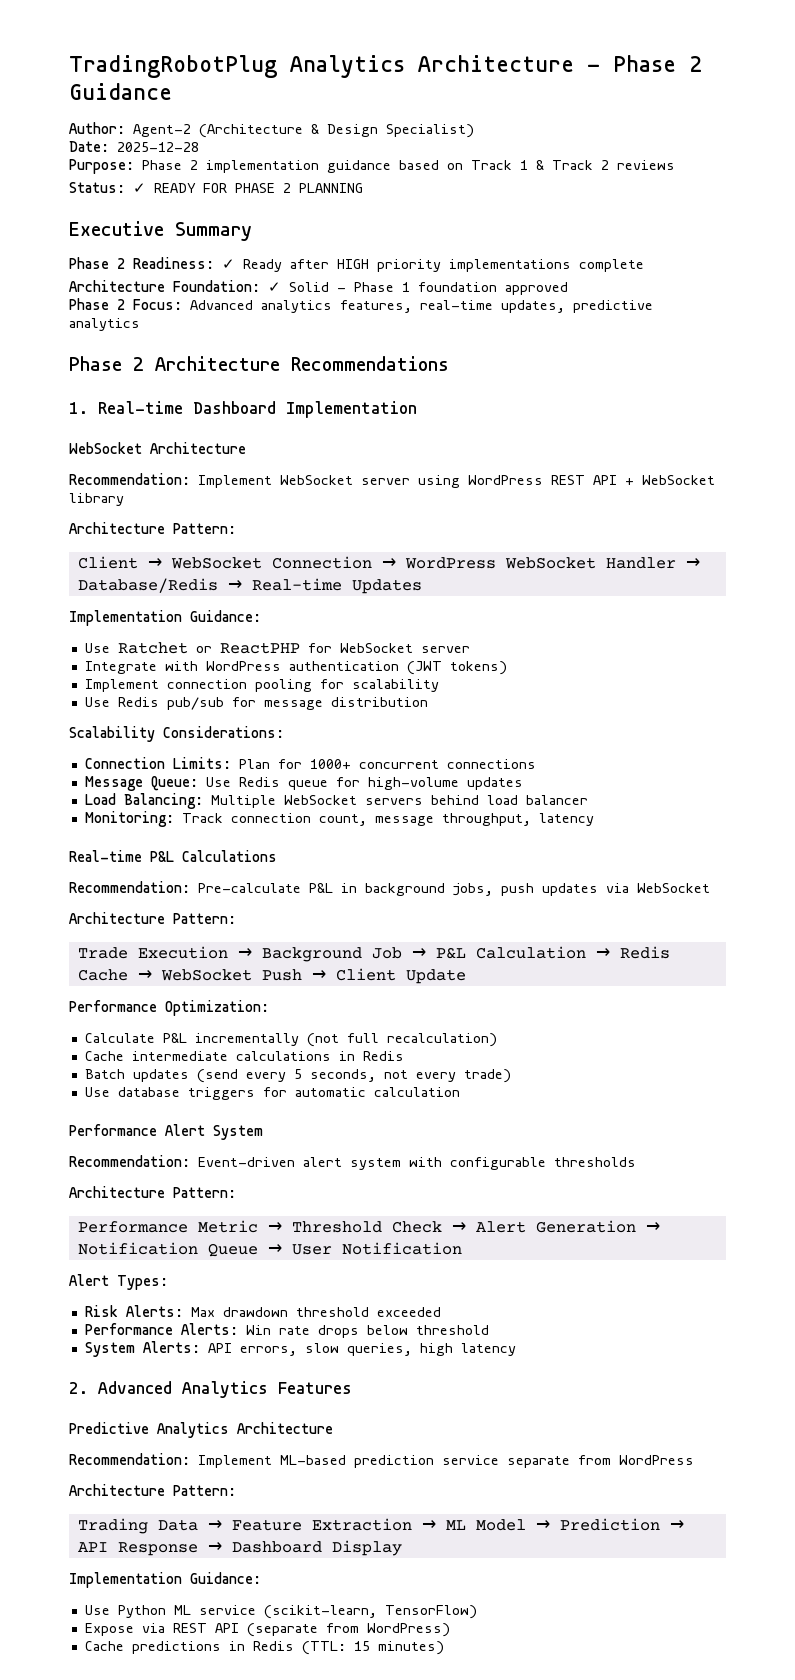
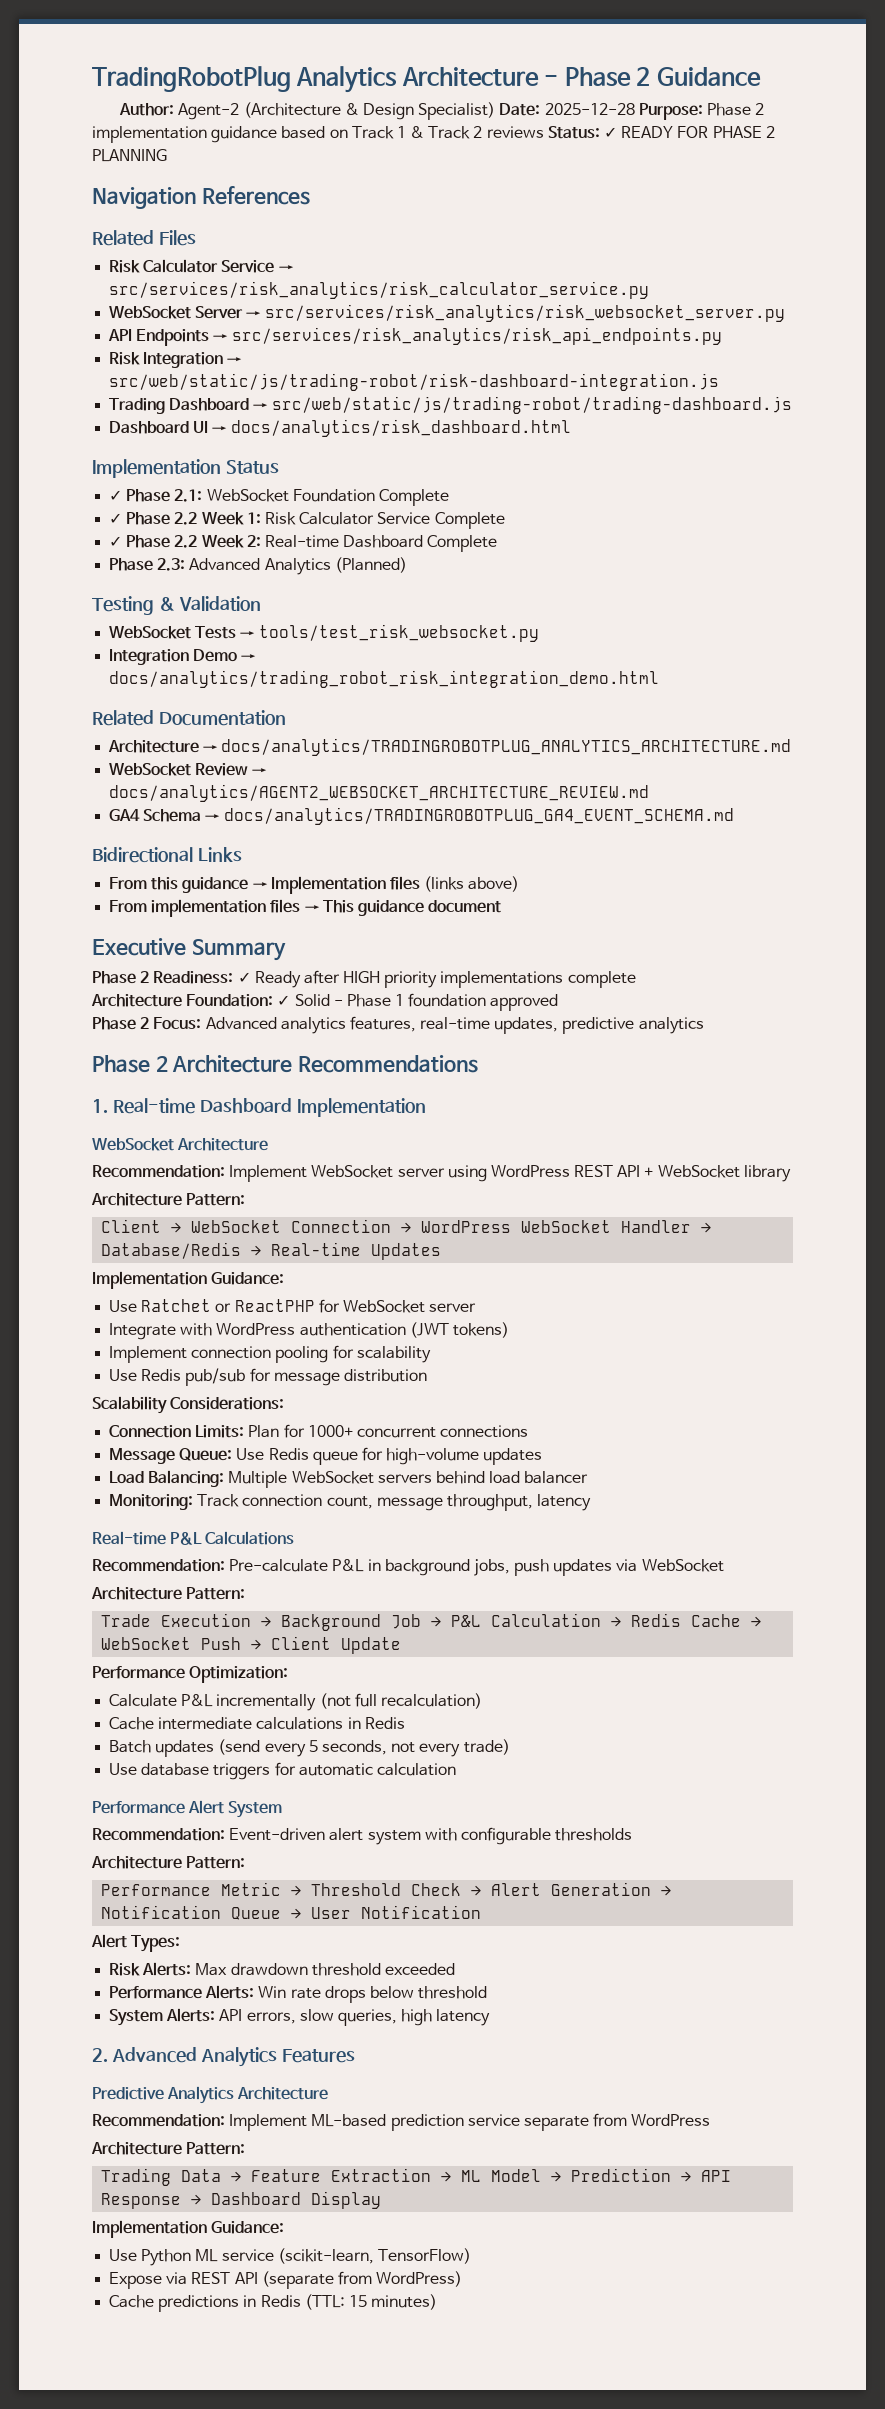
- Author: Agent-2 (Architecture & Design Specialist)
- Date: 2025-12-28
- Purpose: Phase 2 implementation guidance based on Track 1 & Track 2 reviews
- Status: ✓ READY FOR PHASE 2 PLANNING
+ Author: Agent-2 (Architecture & Design Specialist) Date: 2025-12-28 Purpose: Phase 2 implementation guidance based on Track 1 & Track 2 reviews Status: ✓ READY FOR PHASE 2 PLANNING
+ Navigation References
+ Related Files
+ Risk Calculator Service → src/services/risk_analytics/risk_calculator_service.py
+ WebSocket Server → src/services/risk_analytics/risk_websocket_server.py
+ API Endpoints → src/services/risk_analytics/risk_api_endpoints.py
+ Risk Integration → src/web/static/js/trading-robot/risk-dashboard-integration.js
+ Trading Dashboard → src/web/static/js/trading-robot/trading-dashboard.js
+ Dashboard UI → docs/analytics/risk_dashboard.html
+ Implementation Status
+ ✓ Phase 2.1: WebSocket Foundation Complete
+ ✓ Phase 2.2 Week 1: Risk Calculator Service Complete
+ ✓ Phase 2.2 Week 2: Real-time Dashboard Complete
+ Phase 2.3: Advanced Analytics (Planned)
+ Testing & Validation
+ WebSocket Tests → tools/test_risk_websocket.py
+ Integration Demo → docs/analytics/trading_robot_risk_integration_demo.html
+ Related Documentation
+ Architecture → docs/analytics/TRADINGROBOTPLUG_ANALYTICS_ARCHITECTURE.md
+ WebSocket Review → docs/analytics/AGENT2_WEBSOCKET_ARCHITECTURE_REVIEW.md
+ GA4 Schema → docs/analytics/TRADINGROBOTPLUG_GA4_EVENT_SCHEMA.md
+ Bidirectional Links
+ From this guidance → Implementation files (links above)
+ From implementation files → This guidance document

